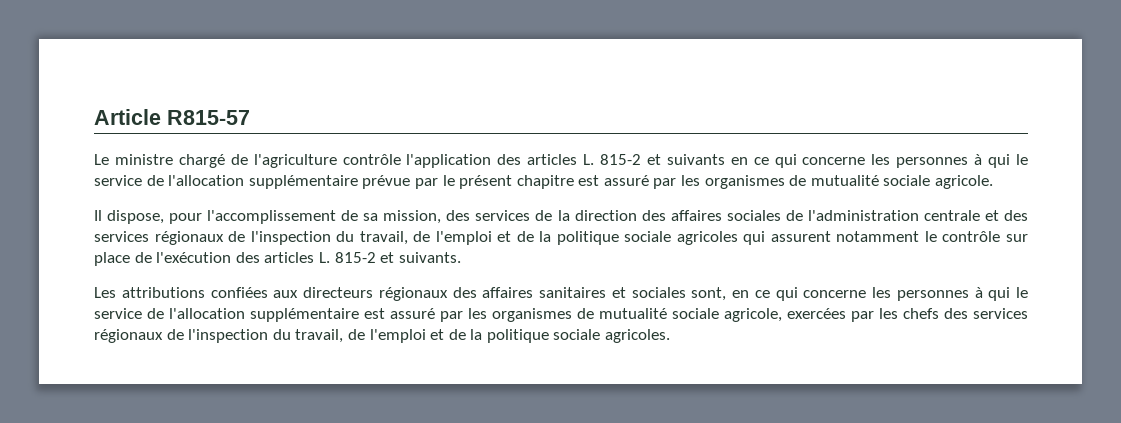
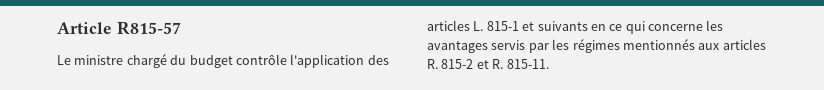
- Le ministre chargé de l'agriculture contrôle l'application des articles L. 815-2 et suivants en ce qui concerne les personnes à qui le service de l'allocation supplémentaire prévue par le présent chapitre est assuré par les organismes de mutualité sociale agricole.
- Il dispose, pour l'accomplissement de sa mission, des services de la direction des affaires sociales de l'administration centrale et des services régionaux de l'inspection du travail, de l'emploi et de la politique sociale agricoles qui assurent notamment le contrôle sur place de l'exécution des articles L. 815-2 et suivants.
- Les attributions confiées aux directeurs régionaux des affaires sanitaires et sociales sont, en ce qui concerne les personnes à qui le service de l'allocation supplémentaire est assuré par les organismes de mutualité sociale agricole, exercées par les chefs des services régionaux de l'inspection du travail, de l'emploi et de la politique sociale agricoles.
+ Le ministre chargé du budget contrôle l'application des articles L. 815-1 et suivants en ce qui concerne les avantages servis par les régimes mentionnés aux articles R. 815-2 et R. 815-11.

